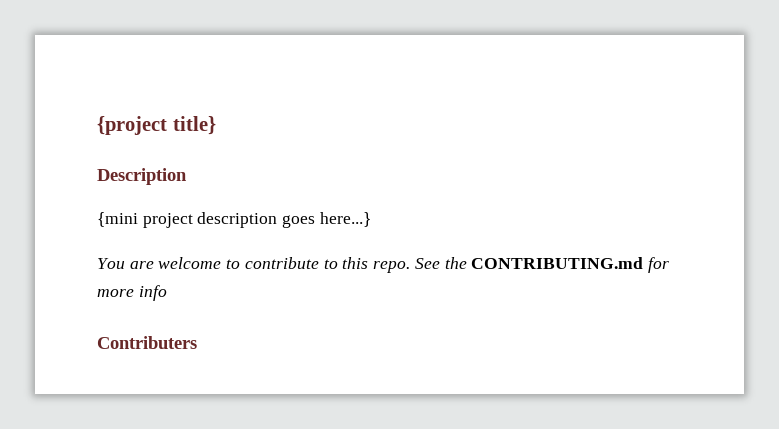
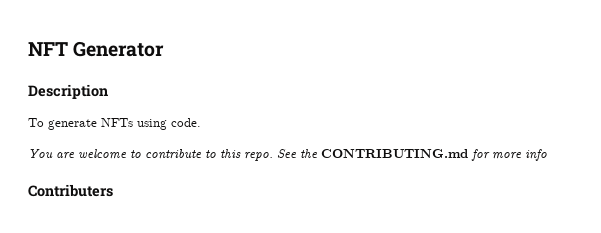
- {project title}
+ NFT Generator
- {mini project description goes here...}
+ To generate NFTs using code.

